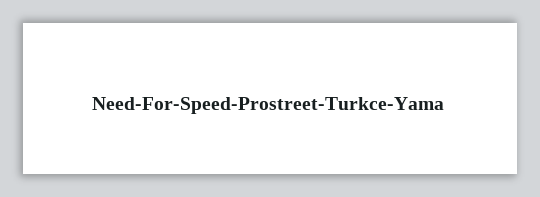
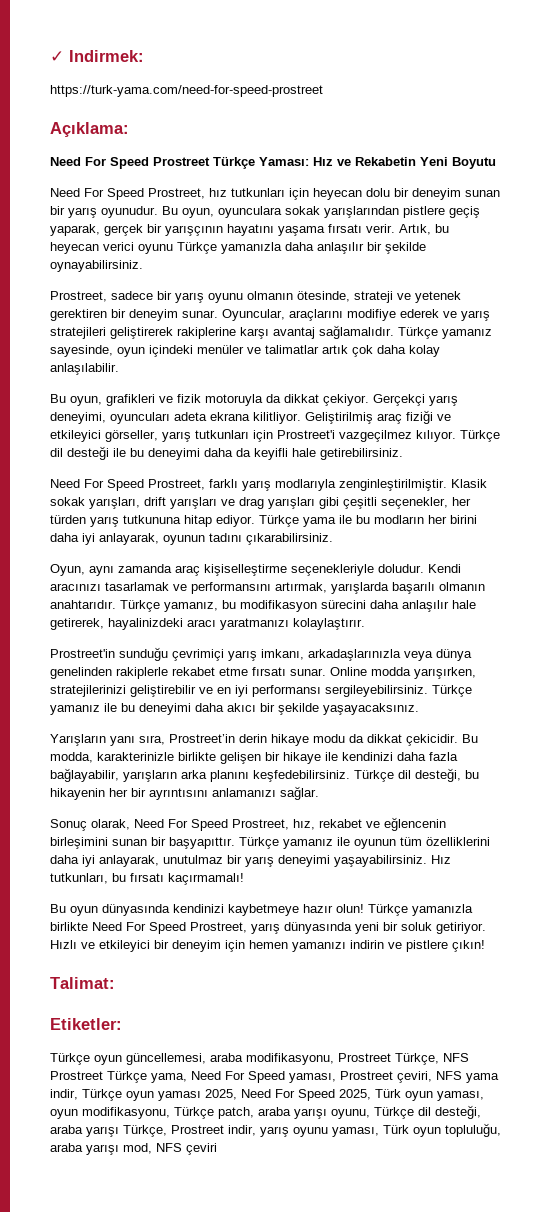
- Need-For-Speed-Prostreet-Turkce-Yama
+ ✓ Indirmek:
+ https://turk-yama.com/need-for-speed-prostreet
+ Açıklama:
+ Need For Speed Prostreet Türkçe Yaması: Hız ve Rekabetin Yeni Boyutu
+ Need For Speed Prostreet, hız tutkunları için heyecan dolu bir deneyim sunan bir yarış oyunudur. Bu oyun, oyunculara sokak yarışlarından pistlere geçiş yaparak, gerçek bir yarışçının hayatını yaşama fırsatı verir. Artık, bu heyecan verici oyunu Türkçe yamanızla daha anlaşılır bir şekilde oynayabilirsiniz.
+ Prostreet, sadece bir yarış oyunu olmanın ötesinde, strateji ve yetenek gerektiren bir deneyim sunar. Oyuncular, araçlarını modifiye ederek ve yarış stratejileri geliştirerek rakiplerine karşı avantaj sağlamalıdır. Türkçe yamanız sayesinde, oyun içindeki menüler ve talimatlar artık çok daha kolay anlaşılabilir.
+ Bu oyun, grafikleri ve fizik motoruyla da dikkat çekiyor. Gerçekçi yarış deneyimi, oyuncuları adeta ekrana kilitliyor. Geliştirilmiş araç fiziği ve etkileyici görseller, yarış tutkunları için Prostreet'i vazgeçilmez kılıyor. Türkçe dil desteği ile bu deneyimi daha da keyifli hale getirebilirsiniz.
+ Need For Speed Prostreet, farklı yarış modlarıyla zenginleştirilmiştir. Klasik sokak yarışları, drift yarışları ve drag yarışları gibi çeşitli seçenekler, her türden yarış tutkununa hitap ediyor. Türkçe yama ile bu modların her birini daha iyi anlayarak, oyunun tadını çıkarabilirsiniz.
+ Oyun, aynı zamanda araç kişiselleştirme seçenekleriyle doludur. Kendi aracınızı tasarlamak ve performansını artırmak, yarışlarda başarılı olmanın anahtarıdır. Türkçe yamanız, bu modifikasyon sürecini daha anlaşılır hale getirerek, hayalinizdeki aracı yaratmanızı kolaylaştırır.
+ Prostreet'in sunduğu çevrimiçi yarış imkanı, arkadaşlarınızla veya dünya genelinden rakiplerle rekabet etme fırsatı sunar. Online modda yarışırken, stratejilerinizi geliştirebilir ve en iyi performansı sergileyebilirsiniz. Türkçe yamanız ile bu deneyimi daha akıcı bir şekilde yaşayacaksınız.
+ Yarışların yanı sıra, Prostreet’in derin hikaye modu da dikkat çekicidir. Bu modda, karakterinizle birlikte gelişen bir hikaye ile kendinizi daha fazla bağlayabilir, yarışların arka planını keşfedebilirsiniz. Türkçe dil desteği, bu hikayenin her bir ayrıntısını anlamanızı sağlar.
+ Sonuç olarak, Need For Speed Prostreet, hız, rekabet ve eğlencenin birleşimini sunan bir başyapıttır. Türkçe yamanız ile oyunun tüm özelliklerini daha iyi anlayarak, unutulmaz bir yarış deneyimi yaşayabilirsiniz. Hız tutkunları, bu fırsatı kaçırmamalı!
+ Bu oyun dünyasında kendinizi kaybetmeye hazır olun! Türkçe yamanızla birlikte Need For Speed Prostreet, yarış dünyasında yeni bir soluk getiriyor. Hızlı ve etkileyici bir deneyim için hemen yamanızı indirin ve pistlere çıkın!
+ Talimat:
+ Etiketler:
+ Türkçe oyun güncellemesi, araba modifikasyonu, Prostreet Türkçe, NFS Prostreet Türkçe yama, Need For Speed yaması, Prostreet çeviri, NFS yama indir, Türkçe oyun yaması 2025, Need For Speed 2025, Türk oyun yaması, oyun modifikasyonu, Türkçe patch, araba yarışı oyunu, Türkçe dil desteği, araba yarışı Türkçe, Prostreet indir, yarış oyunu yaması, Türk oyun topluluğu, araba yarışı mod, NFS çeviri

